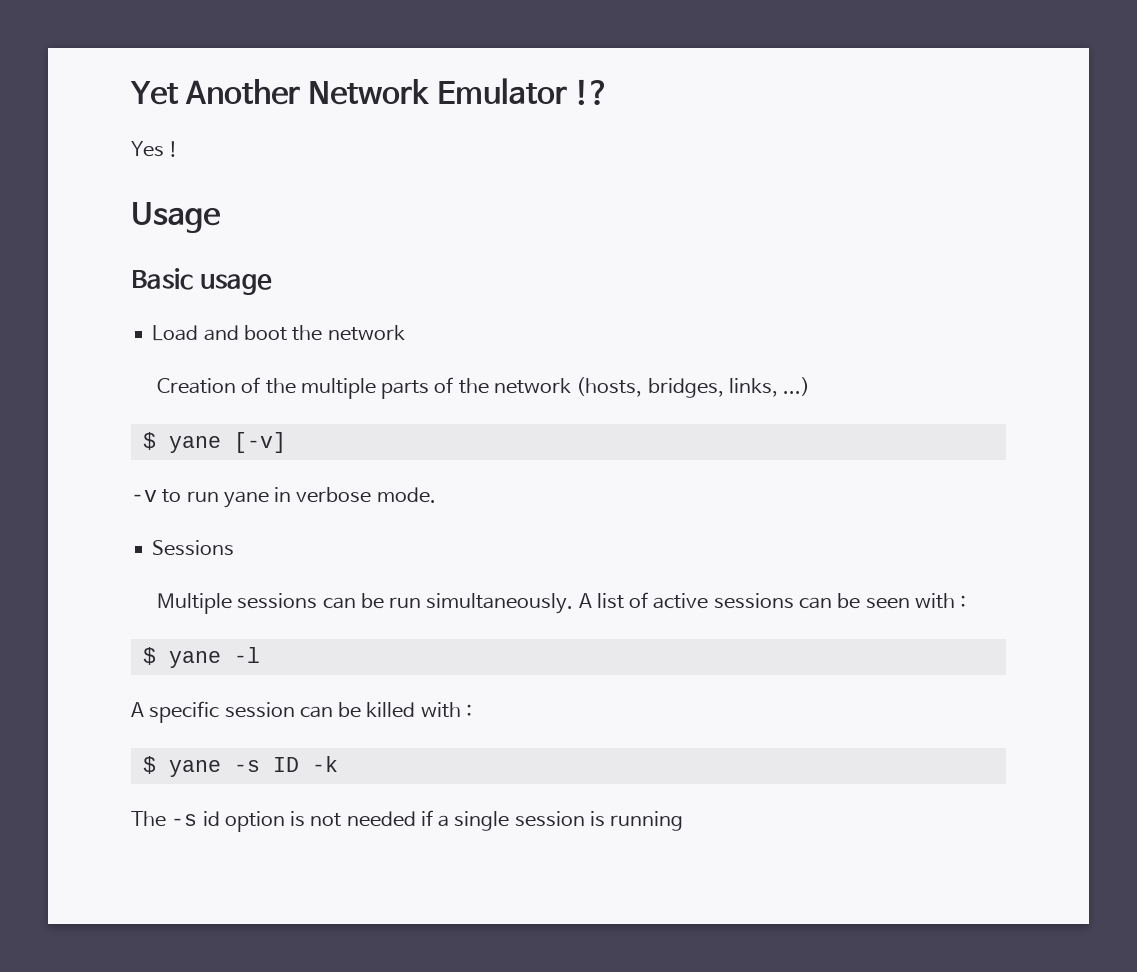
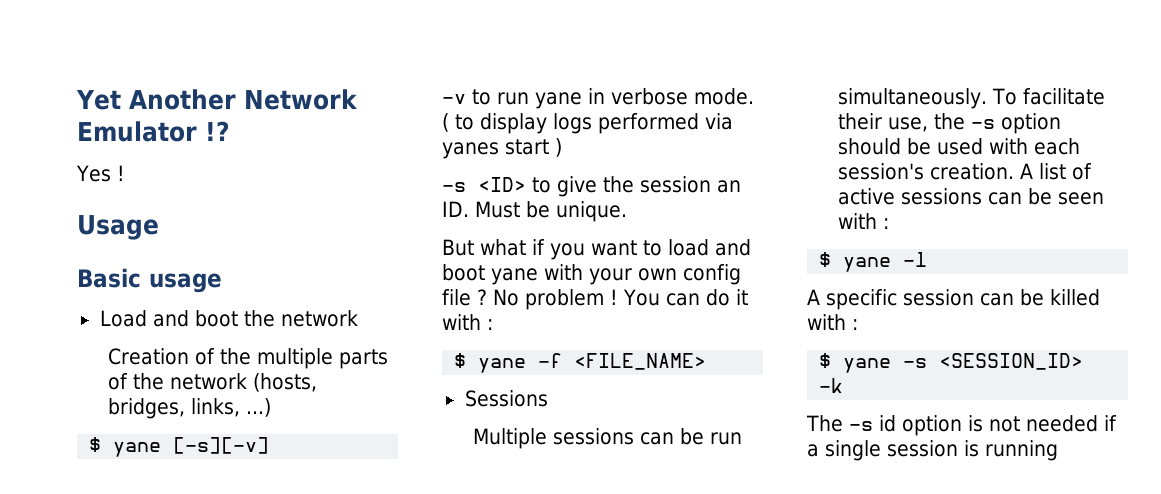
- $ yane [-v]
+ $ yane [-s][-v]
+ ( to display logs performed via yanes start )
+ -s <ID> to give the session an ID. Must be unique.
+ But what if you want to load and boot yane with your own config file ? No problem ! You can do it with :
+ $ yane -f <FILE_NAME>
+ To facilitate their use, the -s option should be used with each session's creation.
- $ yane -s ID -k
+ $ yane -s <SESSION_ID> -k

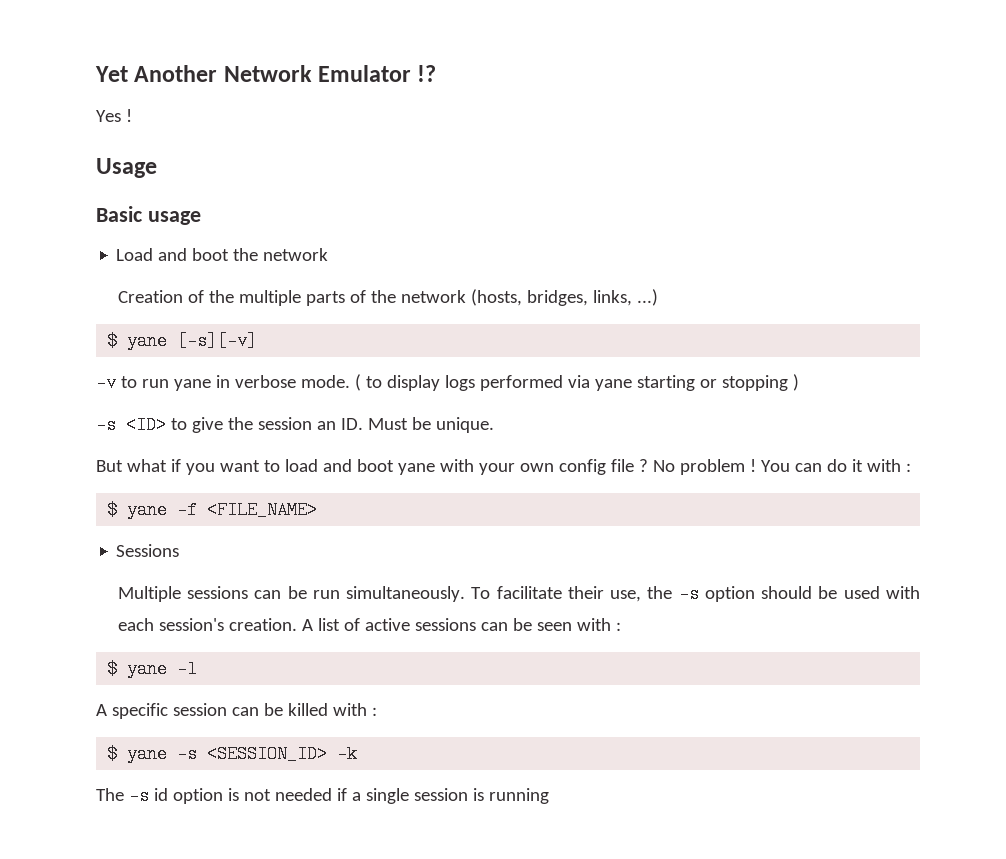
- ( to display logs performed via yanes start )
+ ( to display logs performed via yane starting or stopping )

